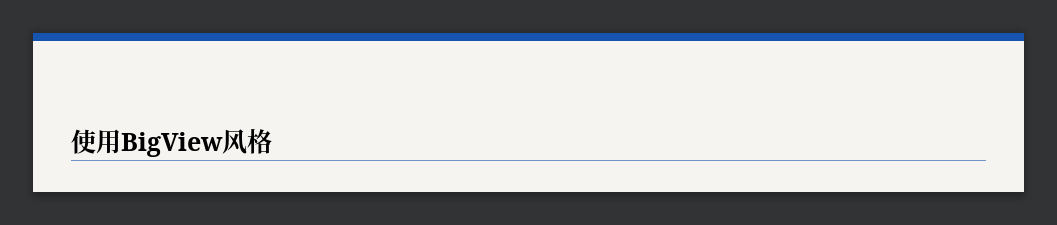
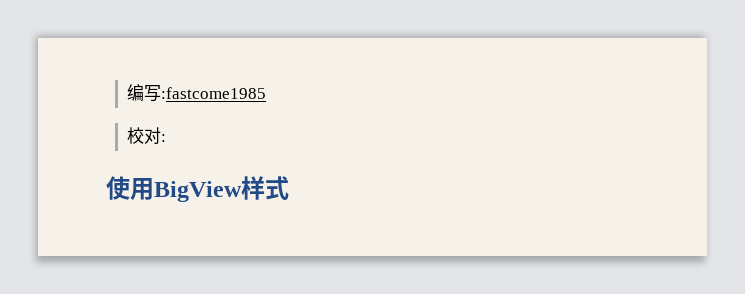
+ 编写:fastcome1985
+ 校对:
- 使用BigView风格
+ 使用BigView样式

